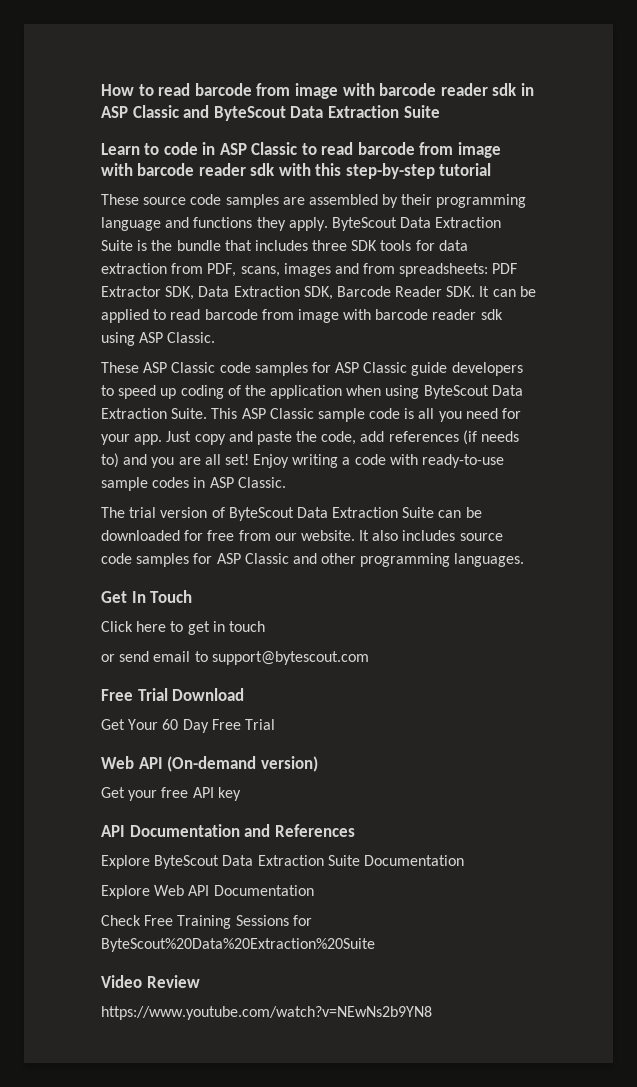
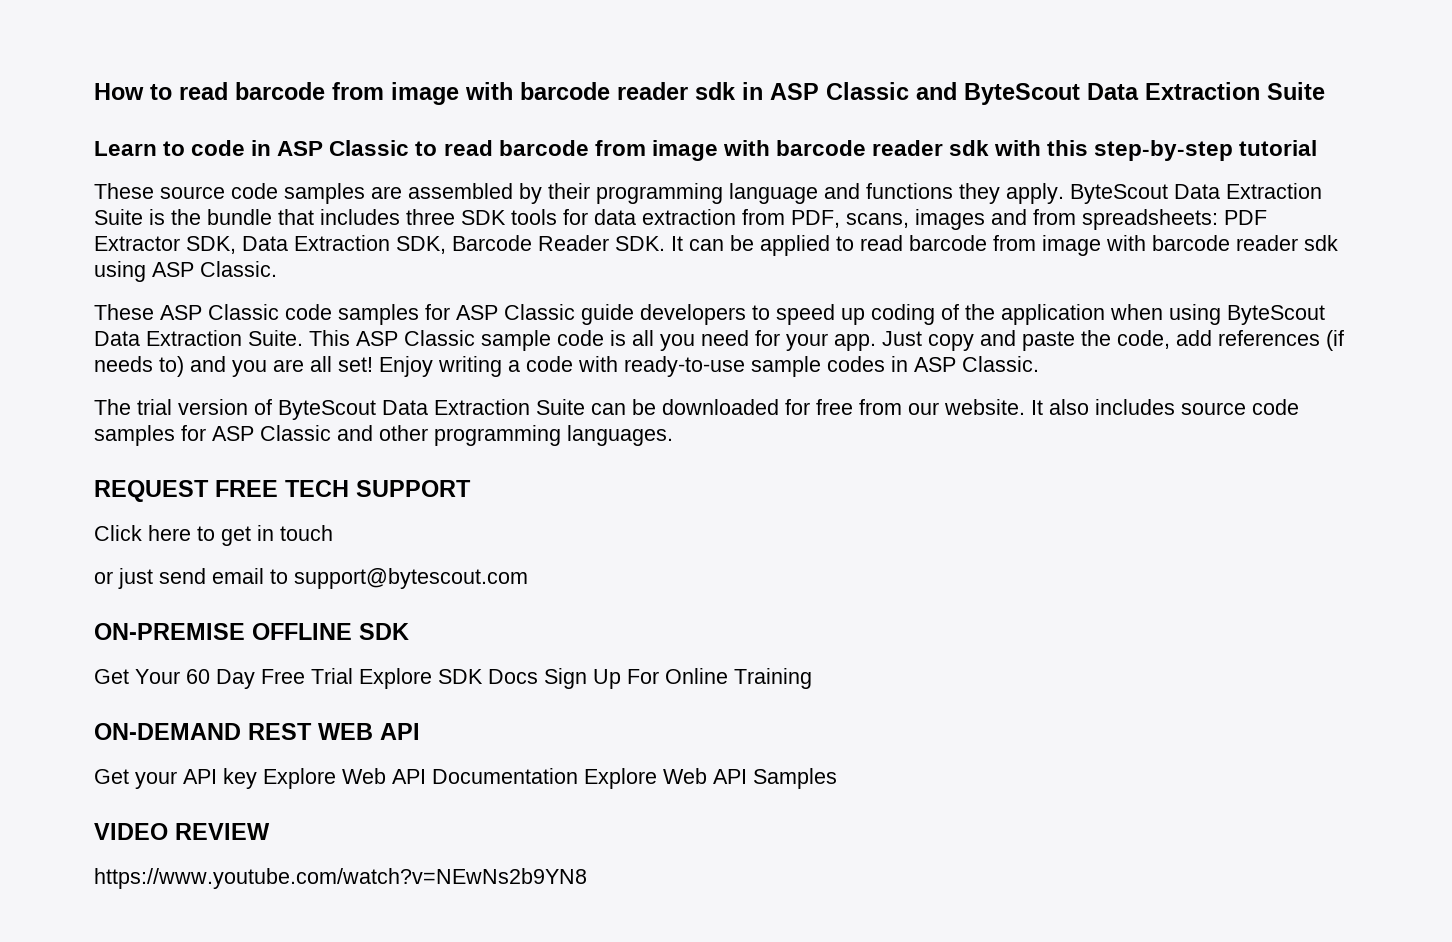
- Get In Touch
+ REQUEST FREE TECH SUPPORT
- or send email to support@bytescout.com
+ or just send email to support@bytescout.com
- Free Trial Download
+ ON-PREMISE OFFLINE SDK
- Get Your 60 Day Free Trial
- Web API (On-demand version)
+ Get Your 60 Day Free Trial Explore SDK Docs Sign Up For Online Training
+ ON-DEMAND REST WEB API
- Get your free API key
- API Documentation and References
- Explore ByteScout Data Extraction Suite Documentation
- Explore Web API Documentation
- Check Free Training Sessions for ByteScout%20Data%20Extraction%20Suite
- Video Review
+ Get your API key Explore Web API Documentation Explore Web API Samples
+ VIDEO REVIEW

